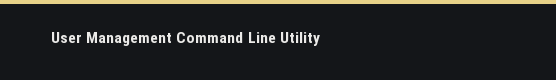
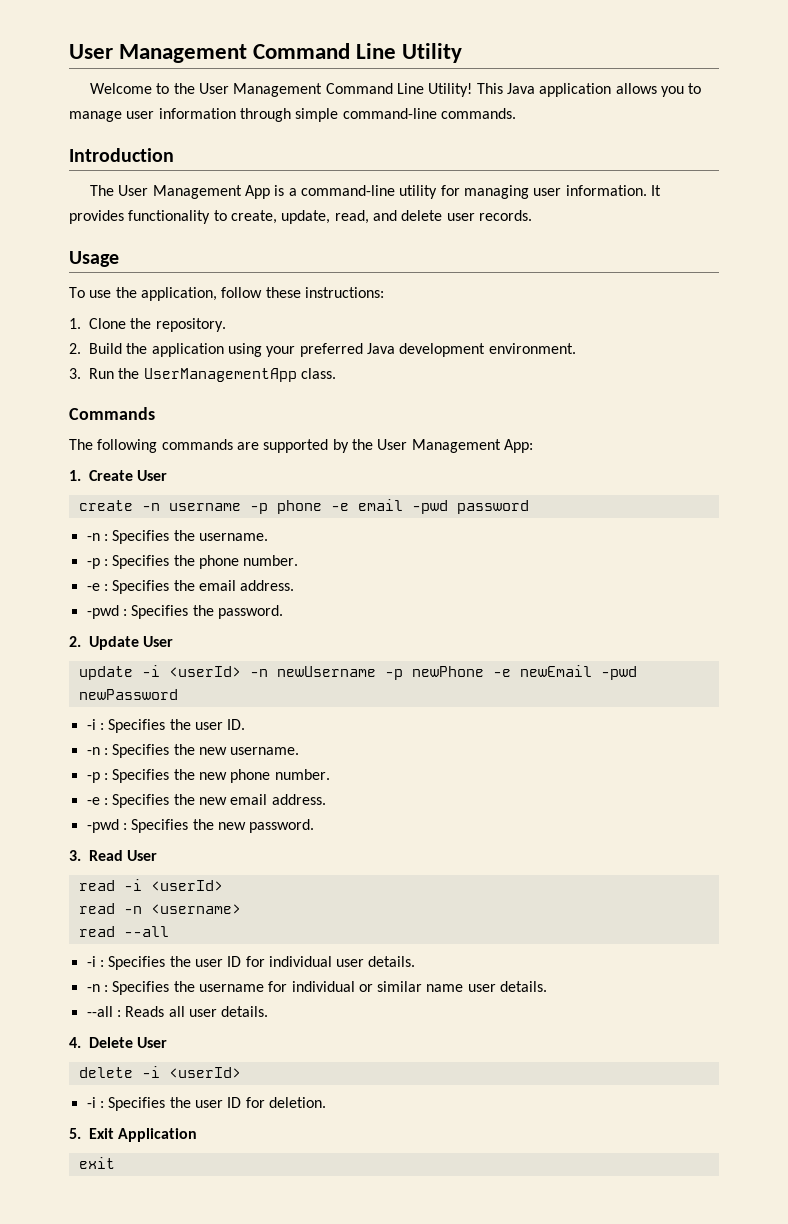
+ Welcome to the User Management Command Line Utility! This Java application allows you to manage user information through simple command-line commands.
+ Introduction
+ The User Management App is a command-line utility for managing user information. It provides functionality to create, update, read, and delete user records.
+ Usage
+ To use the application, follow these instructions:
+ 1. Clone the repository.
+ 2. Build the application using your preferred Java development environment.
+ 3. Run the UserManagementApp class.
+ Commands
+ The following commands are supported by the User Management App:
+ 1. Create User
+ create -n username -p phone -e email -pwd password
+ -n : Specifies the username.
+ -p : Specifies the phone number.
+ -e : Specifies the email address.
+ -pwd : Specifies the password.
+ 2. Update User
+ update -i <userId> -n newUsername -p newPhone -e newEmail -pwd newPassword
+ -i : Specifies the user ID.
+ -n : Specifies the new username.
+ -p : Specifies the new phone number.
+ -e : Specifies the new email address.
+ -pwd : Specifies the new password.
+ 3. Read User
+ read -i <userId>
+ read -n <username>
+ read --all
+ -i : Specifies the user ID for individual user details.
+ -n : Specifies the username for individual or similar name user details.
+ --all : Reads all user details.
+ 4. Delete User
+ delete -i <userId>
+ -i : Specifies the user ID for deletion.
+ 5. Exit Application
+ exit

